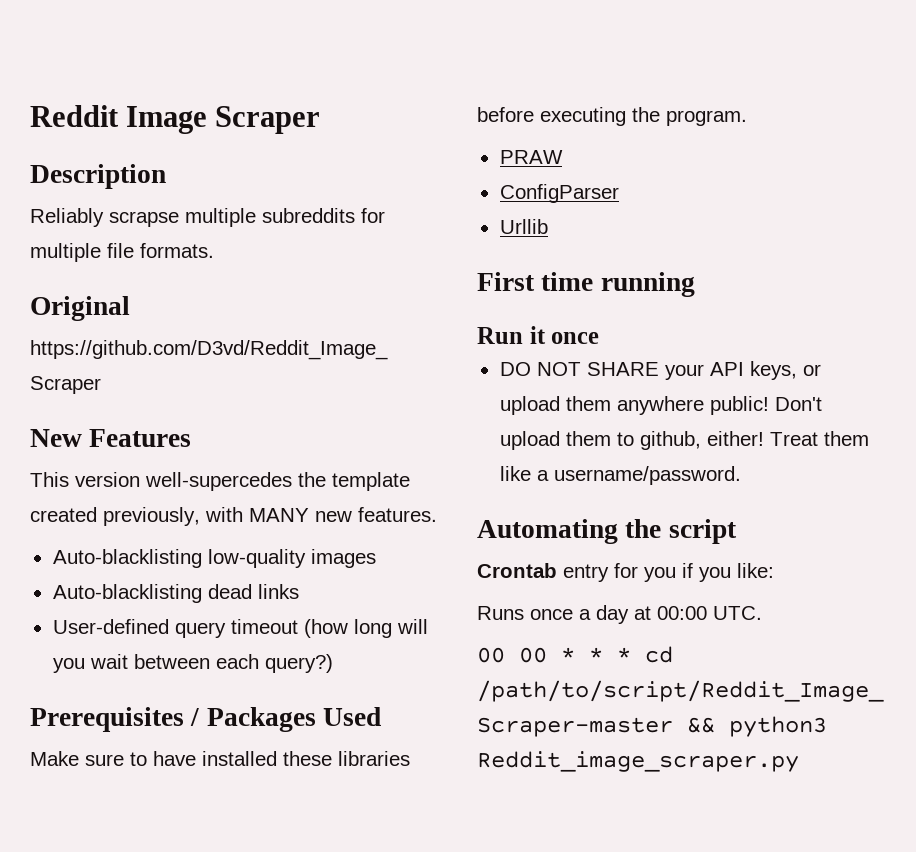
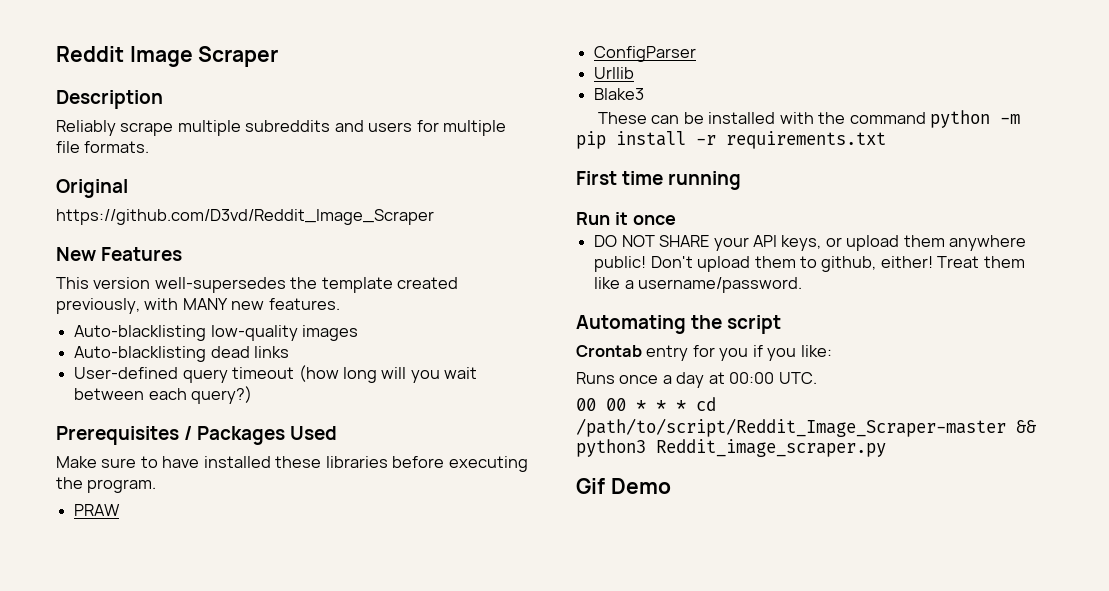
- Reliably scrapse multiple subreddits for multiple file formats.
+ Reliably scrape multiple subreddits and users for multiple file formats.
- This version well-supercedes the template created previously, with MANY new features.
+ This version well-supersedes the template created previously, with MANY new features.
+ Blake3
+ These can be installed with the command python -m pip install -r requirements.txt
+ Gif Demo

